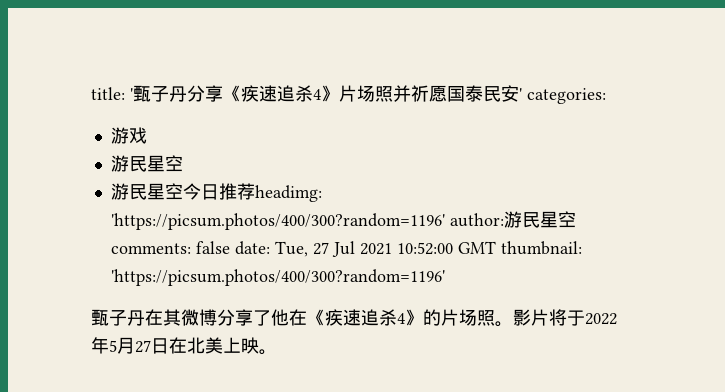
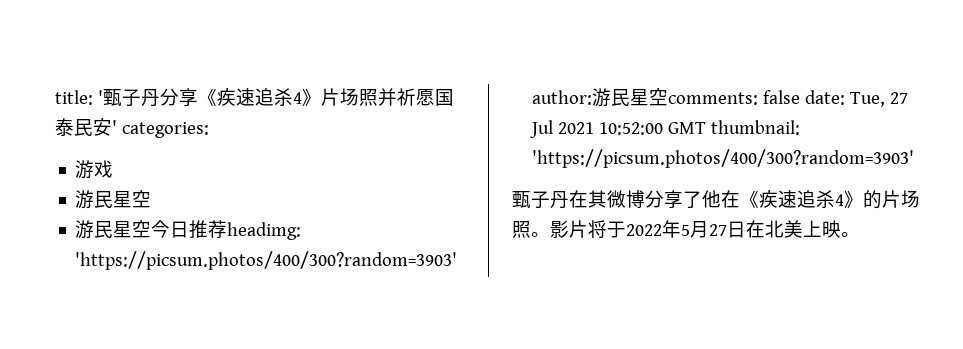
- 游民星空今日推荐headimg: 'https://picsum.photos/400/300?random=1196' author:游民星空comments: false date: Tue, 27 Jul 2021 10:52:00 GMT thumbnail: 'https://picsum.photos/400/300?random=1196'
+ 游民星空今日推荐headimg: 'https://picsum.photos/400/300?random=3903' author:游民星空comments: false date: Tue, 27 Jul 2021 10:52:00 GMT thumbnail: 'https://picsum.photos/400/300?random=3903'

